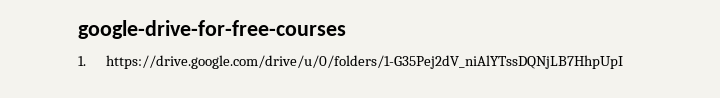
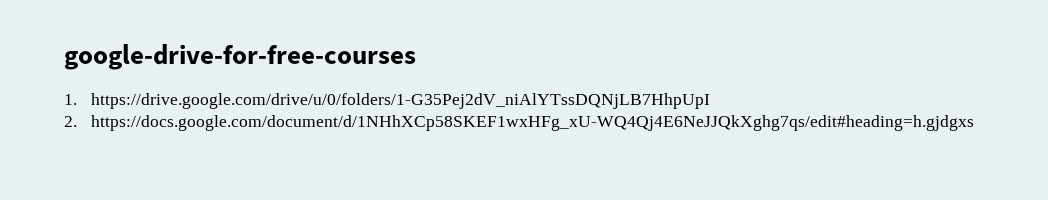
+ 2. https://docs.google.com/document/d/1NHhXCp58SKEF1wxHFg_xU-WQ4Qj4E6NeJJQkXghg7qs/edit#heading=h.gjdgxs

